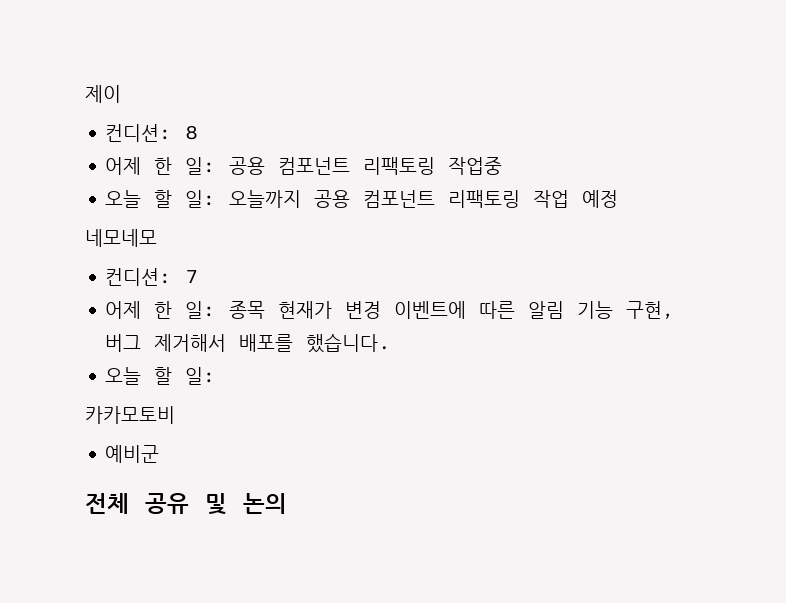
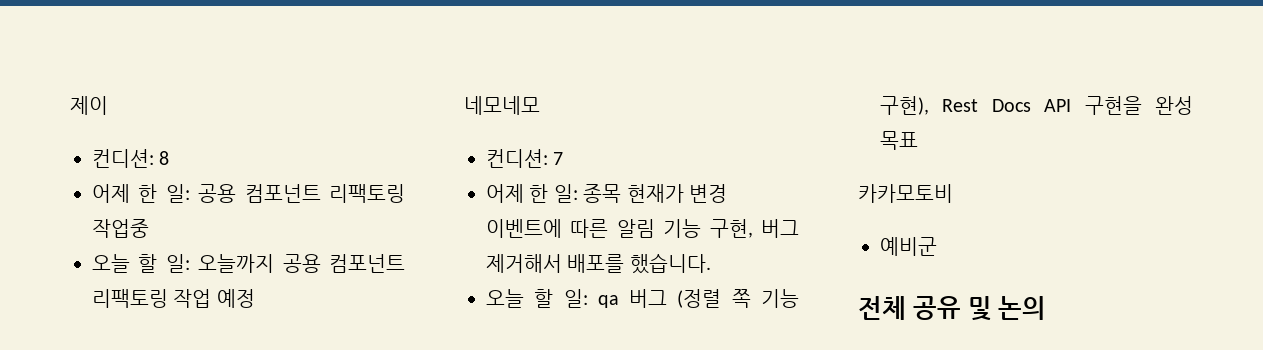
  어제 한 일: 종목 현재가 변경 이벤트에 따른 알림 기능 구현, 버그 제거해서 배포를 했습니다.
- 오늘 할 일:
+ 오늘 할 일: qa 버그 (정렬 쪽 기능 구현), Rest Docs API 구현을 완성 목표

